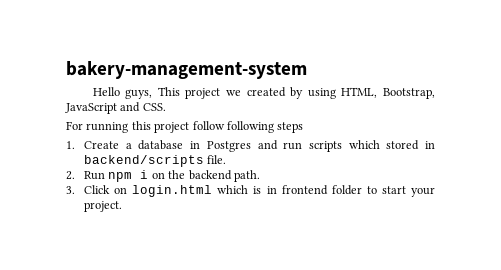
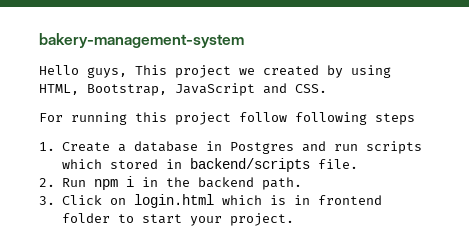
- 2. Run npm i on the backend path.
+ 2. Run npm i in the backend path.

